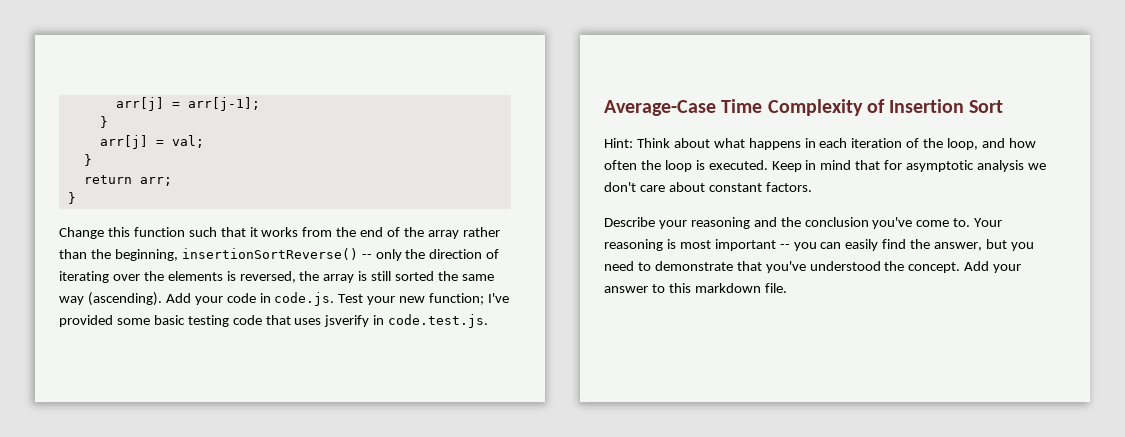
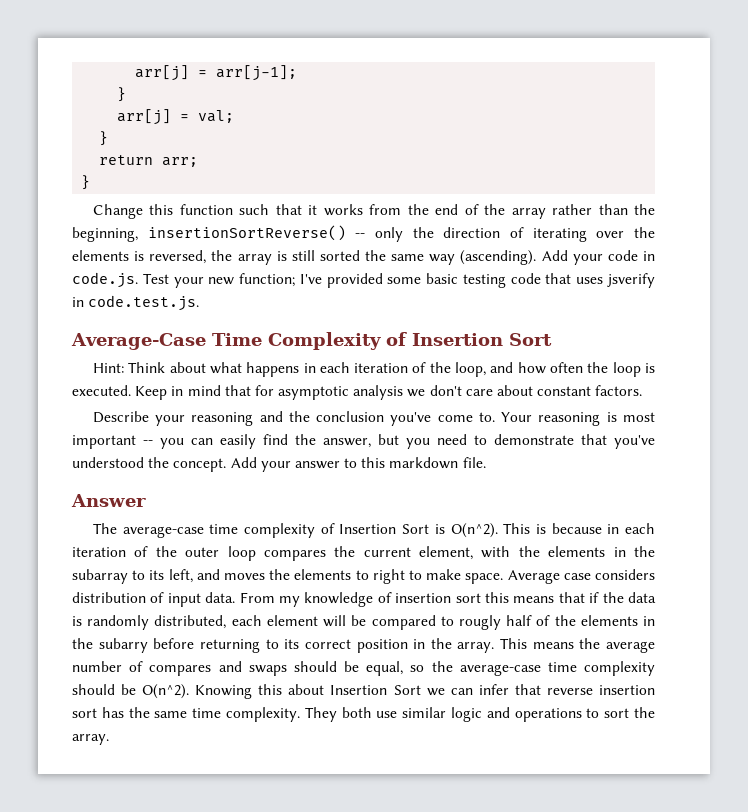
+ Answer
+ The average-case time complexity of Insertion Sort is O(n^2). This is because in each iteration of the outer loop compares the current element, with the elements in the subarray to its left, and moves the elements to right to make space. Average case considers distribution of input data. From my knowledge of insertion sort this means that if the data is randomly distributed, each element will be compared to rougly half of the elements in the subarry before returning to its correct position in the array. This means the average number of compares and swaps should be equal, so the average-case time complexity should be O(n^2). Knowing this about Insertion Sort we can infer that reverse insertion sort has the same time complexity. They both use similar logic and operations to sort the array.

